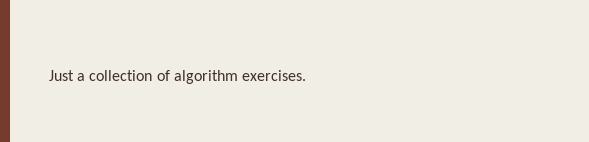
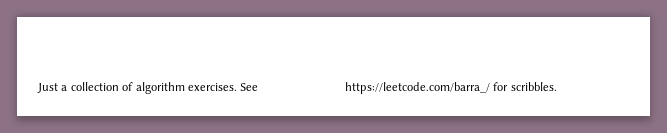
+ See https://leetcode.com/barra_/ for scribbles.

